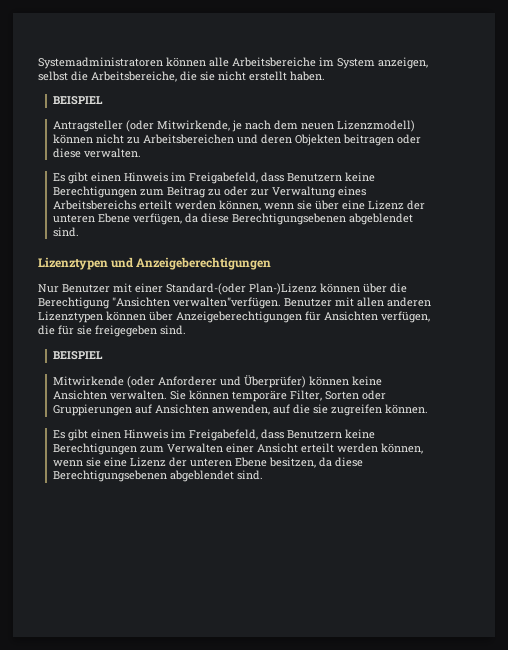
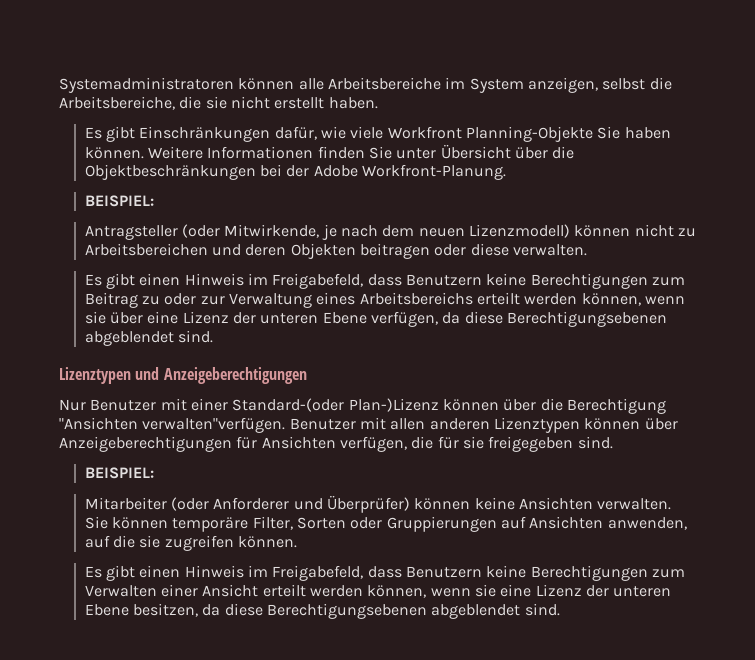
  Systemadministratoren können alle Arbeitsbereiche im System anzeigen, selbst die Arbeitsbereiche, die sie nicht erstellt haben.
- BEISPIEL
+ Es gibt Einschränkungen dafür, wie viele Workfront Planning-Objekte Sie haben können. Weitere Informationen finden Sie unter Übersicht über die Objektbeschränkungen bei der Adobe Workfront-Planung.
+ BEISPIEL:
  Benutzer mit allen anderen Lizenztypen können über Anzeigeberechtigungen für Ansichten verfügen, die für sie freigegeben sind.
- BEISPIEL
- Mitwirkende (oder Anforderer und Überprüfer) können keine Ansichten verwalten.
+ BEISPIEL:
+ Mitarbeiter (oder Anforderer und Überprüfer) können keine Ansichten verwalten.

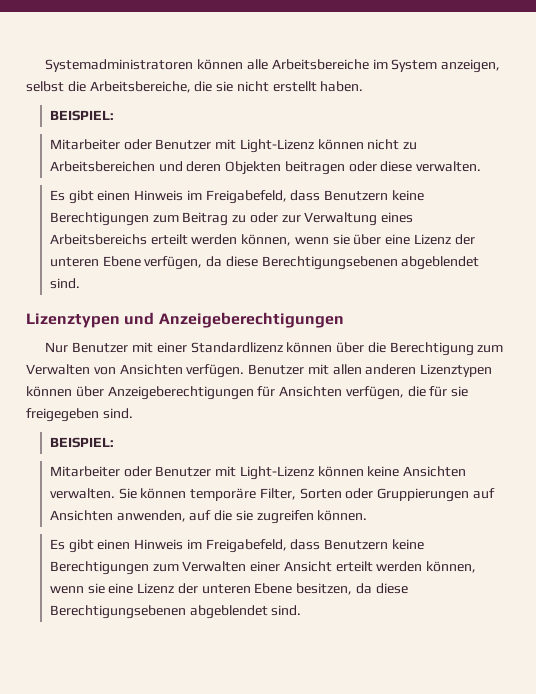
  Systemadministratoren können alle Arbeitsbereiche im System anzeigen, selbst die Arbeitsbereiche, die sie nicht erstellt haben.
- Es gibt Einschränkungen dafür, wie viele Workfront Planning-Objekte Sie haben können. Weitere Informationen finden Sie unter Übersicht über die Objektbeschränkungen bei der Adobe Workfront-Planung.
  BEISPIEL:
- Antragsteller (oder Mitwirkende, je nach dem neuen Lizenzmodell) können nicht zu Arbeitsbereichen und deren Objekten beitragen oder diese verwalten.
+ Mitarbeiter oder Benutzer mit Light-Lizenz können nicht zu Arbeitsbereichen und deren Objekten beitragen oder diese verwalten.
- Nur Benutzer mit einer Standard-(oder Plan-)Lizenz können über die Berechtigung "Ansichten verwalten"verfügen.
+ Nur Benutzer mit einer Standardlizenz können über die Berechtigung zum Verwalten von Ansichten verfügen.
- Mitarbeiter (oder Anforderer und Überprüfer) können keine Ansichten verwalten.
+ Mitarbeiter oder Benutzer mit Light-Lizenz können keine Ansichten verwalten.

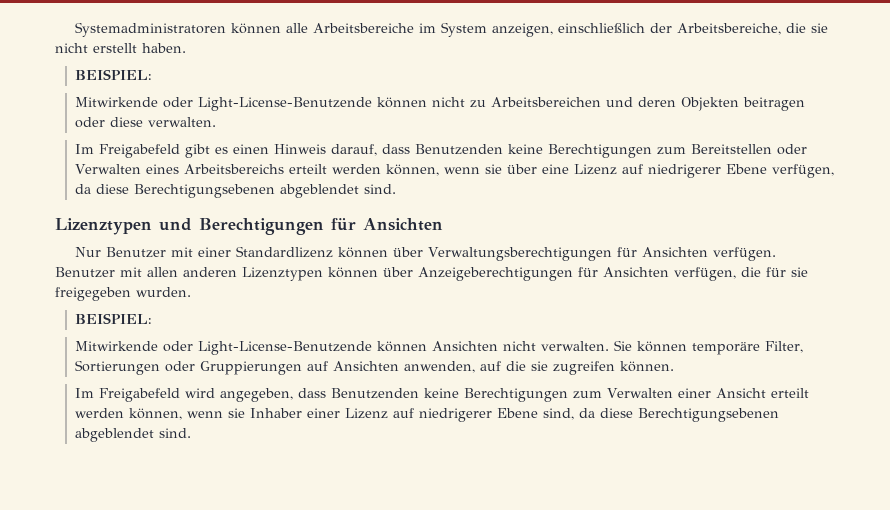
- Systemadministratoren können alle Arbeitsbereiche im System anzeigen, selbst die Arbeitsbereiche, die sie nicht erstellt haben.
+ Systemadministratoren können alle Arbeitsbereiche im System anzeigen, einschließlich der Arbeitsbereiche, die sie nicht erstellt haben.
- Mitarbeiter oder Benutzer mit Light-Lizenz können nicht zu Arbeitsbereichen und deren Objekten beitragen oder diese verwalten.
+ Mitwirkende oder Light-License-Benutzende können nicht zu Arbeitsbereichen und deren Objekten beitragen oder diese verwalten.
- Es gibt einen Hinweis im Freigabefeld, dass Benutzern keine Berechtigungen zum Beitrag zu oder zur Verwaltung eines Arbeitsbereichs erteilt werden können, wenn sie über eine Lizenz der unteren Ebene verfügen, da diese Berechtigungsebenen abgeblendet sind.
+ Im Freigabefeld gibt es einen Hinweis darauf, dass Benutzenden keine Berechtigungen zum Bereitstellen oder Verwalten eines Arbeitsbereichs erteilt werden können, wenn sie über eine Lizenz auf niedrigerer Ebene verfügen, da diese Berechtigungsebenen abgeblendet sind.
- Lizenztypen und Anzeigeberechtigungen
+ Lizenztypen und Berechtigungen für Ansichten
- Nur Benutzer mit einer Standardlizenz können über die Berechtigung zum Verwalten von Ansichten verfügen.
+ Nur Benutzer mit einer Standardlizenz können über Verwaltungsberechtigungen für Ansichten verfügen.
- Benutzer mit allen anderen Lizenztypen können über Anzeigeberechtigungen für Ansichten verfügen, die für sie freigegeben sind.
+ Benutzer mit allen anderen Lizenztypen können über Anzeigeberechtigungen für Ansichten verfügen, die für sie freigegeben wurden.
  BEISPIEL:
- Mitarbeiter oder Benutzer mit Light-Lizenz können keine Ansichten verwalten.
+ Mitwirkende oder Light-License-Benutzende können Ansichten nicht verwalten.
- Sie können temporäre Filter, Sorten oder Gruppierungen auf Ansichten anwenden, auf die sie zugreifen können.
+ Sie können temporäre Filter, Sortierungen oder Gruppierungen auf Ansichten anwenden, auf die sie zugreifen können.
- Es gibt einen Hinweis im Freigabefeld, dass Benutzern keine Berechtigungen zum Verwalten einer Ansicht erteilt werden können, wenn sie eine Lizenz der unteren Ebene besitzen, da diese Berechtigungsebenen abgeblendet sind.
+ Im Freigabefeld wird angegeben, dass Benutzenden keine Berechtigungen zum Verwalten einer Ansicht erteilt werden können, wenn sie Inhaber einer Lizenz auf niedrigerer Ebene sind, da diese Berechtigungsebenen abgeblendet sind.

